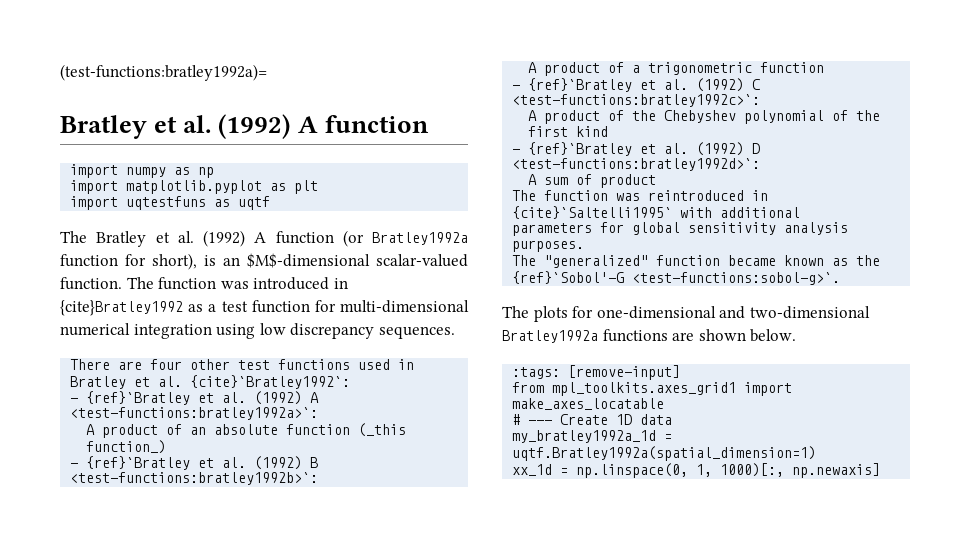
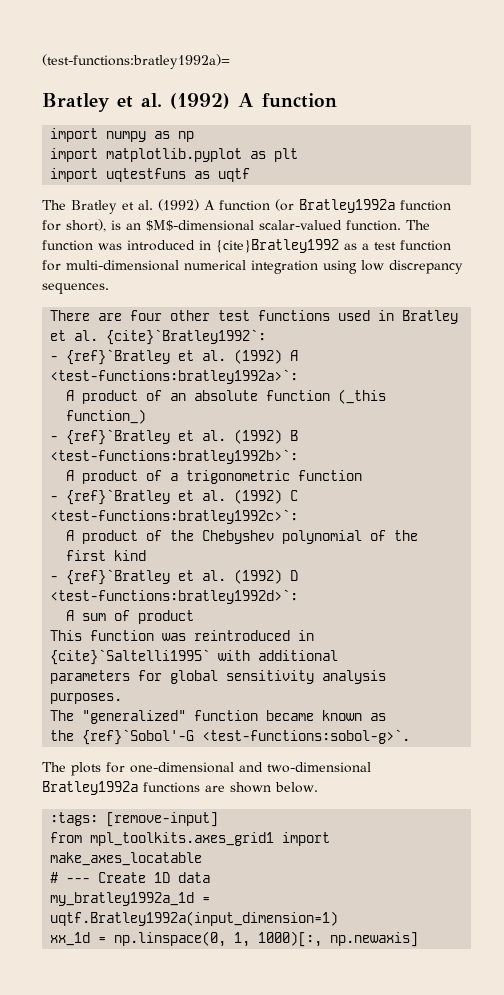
- The function was reintroduced in {cite}`Saltelli1995` with additional
+ This function was reintroduced in {cite}`Saltelli1995` with additional
- The "generalized" function became known as the {ref}`Sobol'-G <test-functions:sobol-g>`.
+ The "generalized" function became known as
+ the {ref}`Sobol'-G <test-functions:sobol-g>`.
- my_bratley1992a_1d = uqtf.Bratley1992a(spatial_dimension=1)
+ my_bratley1992a_1d = uqtf.Bratley1992a(input_dimension=1)

